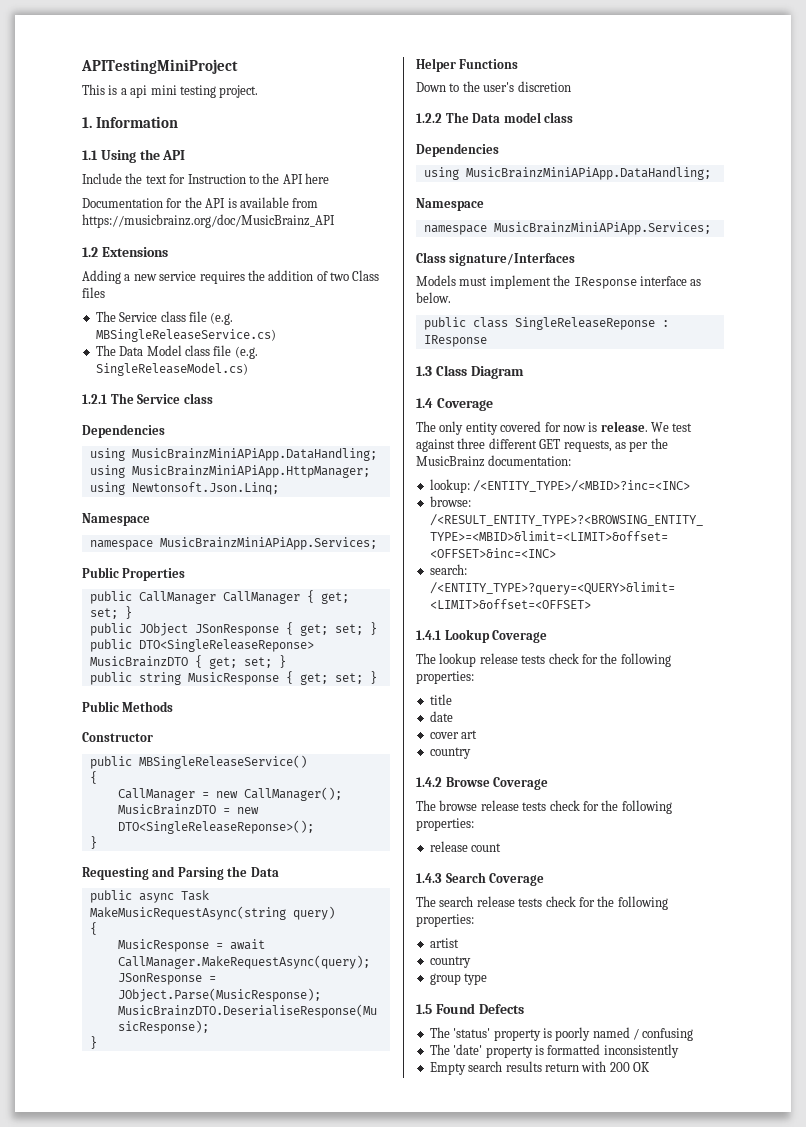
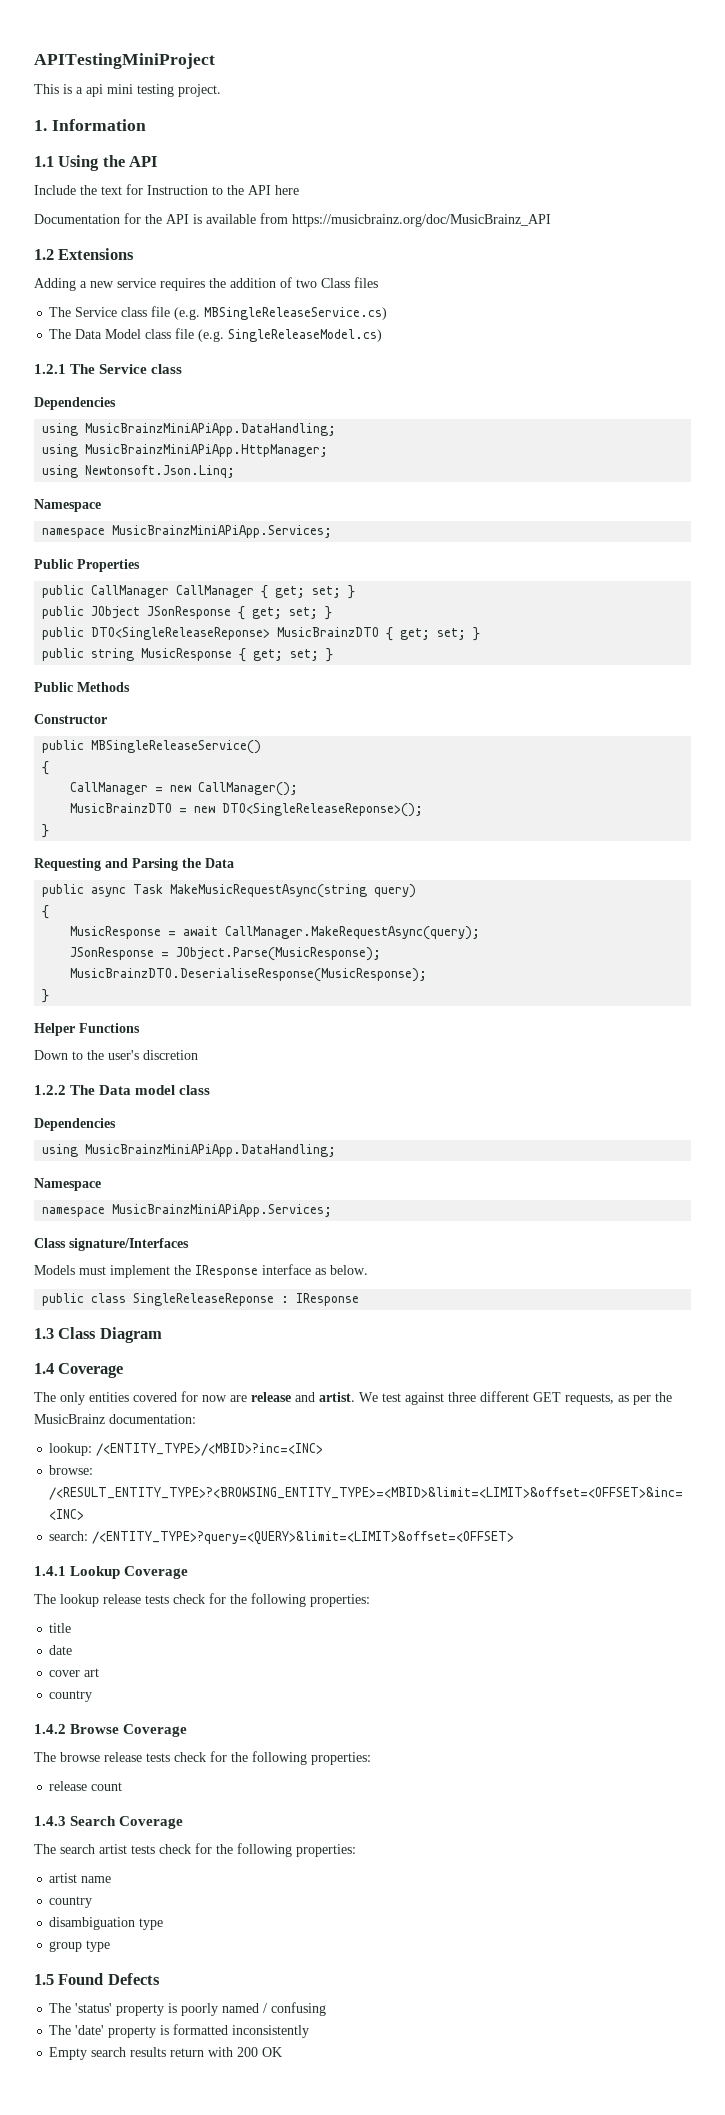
- The only entity covered for now is release.
+ The only entities covered for now are release and artist.
- The search release tests check for the following properties:
+ The search artist tests check for the following properties:
- artist
+ artist name
  country
+ disambiguation type

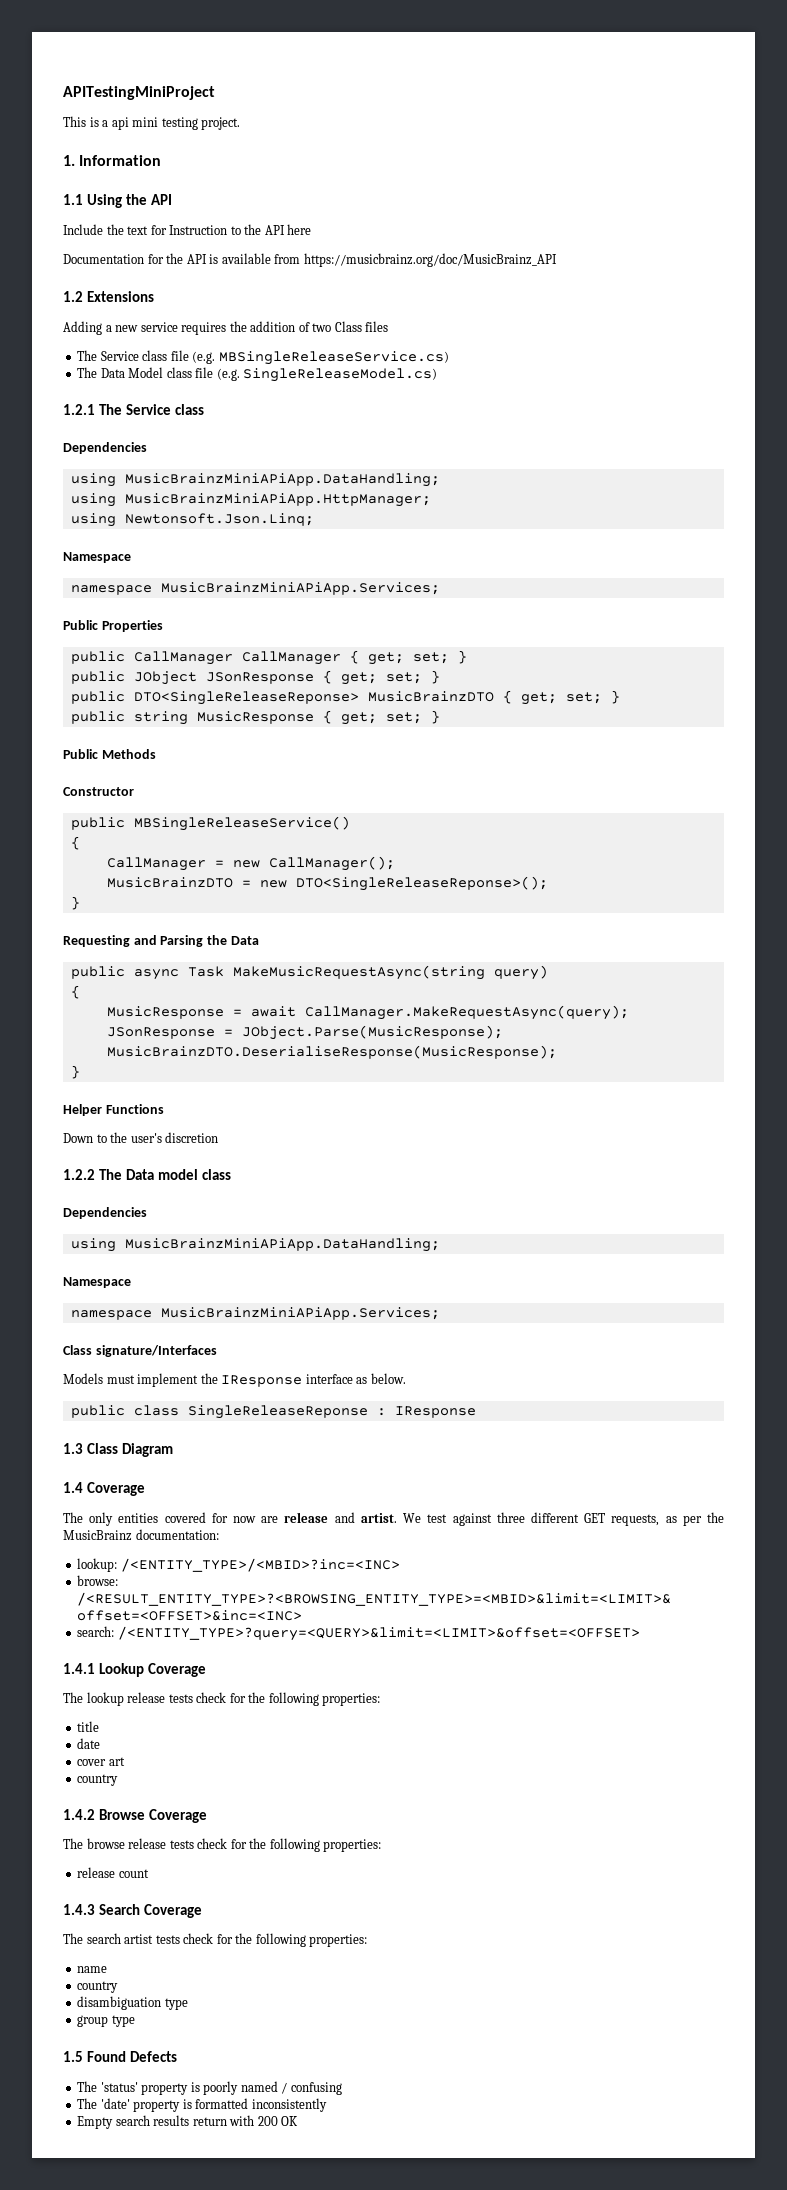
- artist name
+ name

